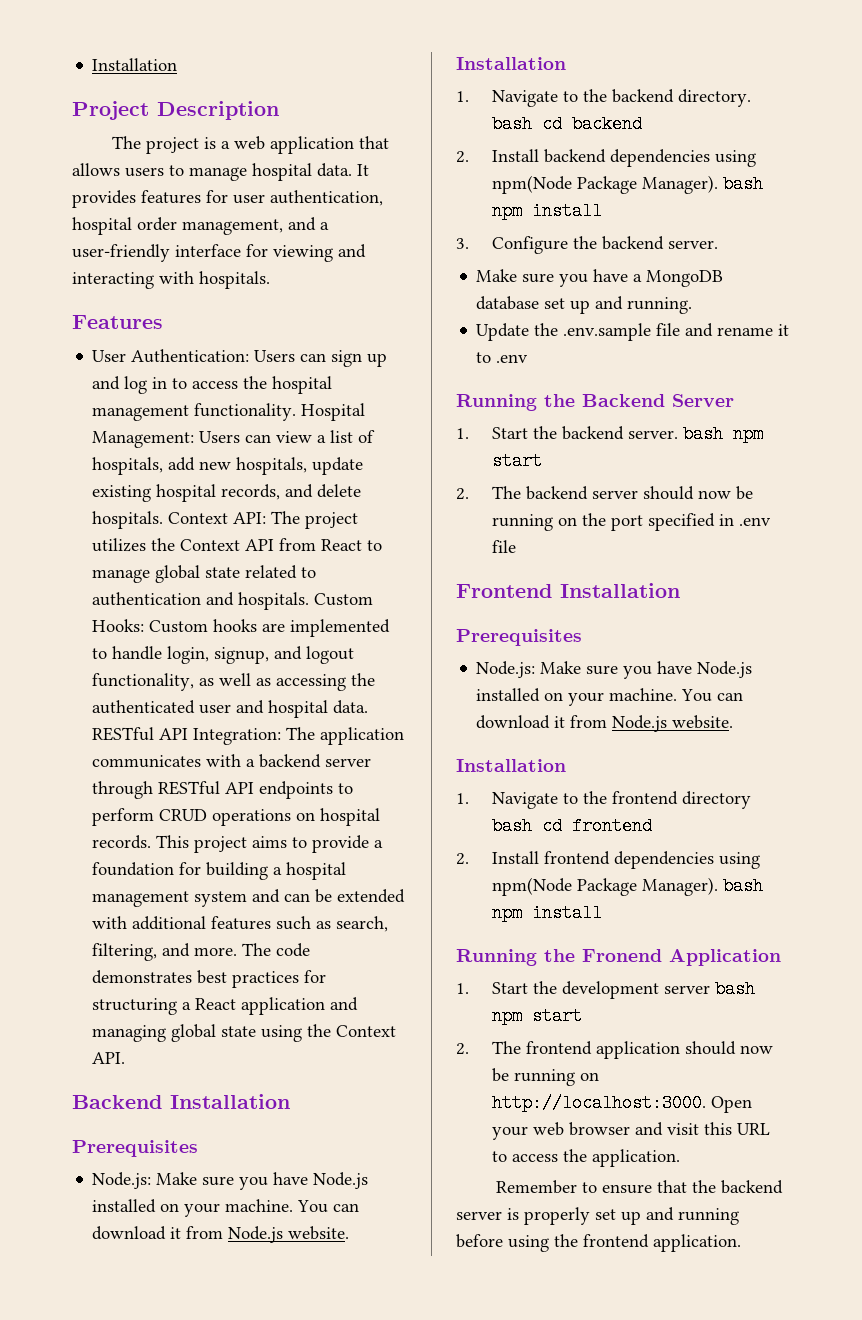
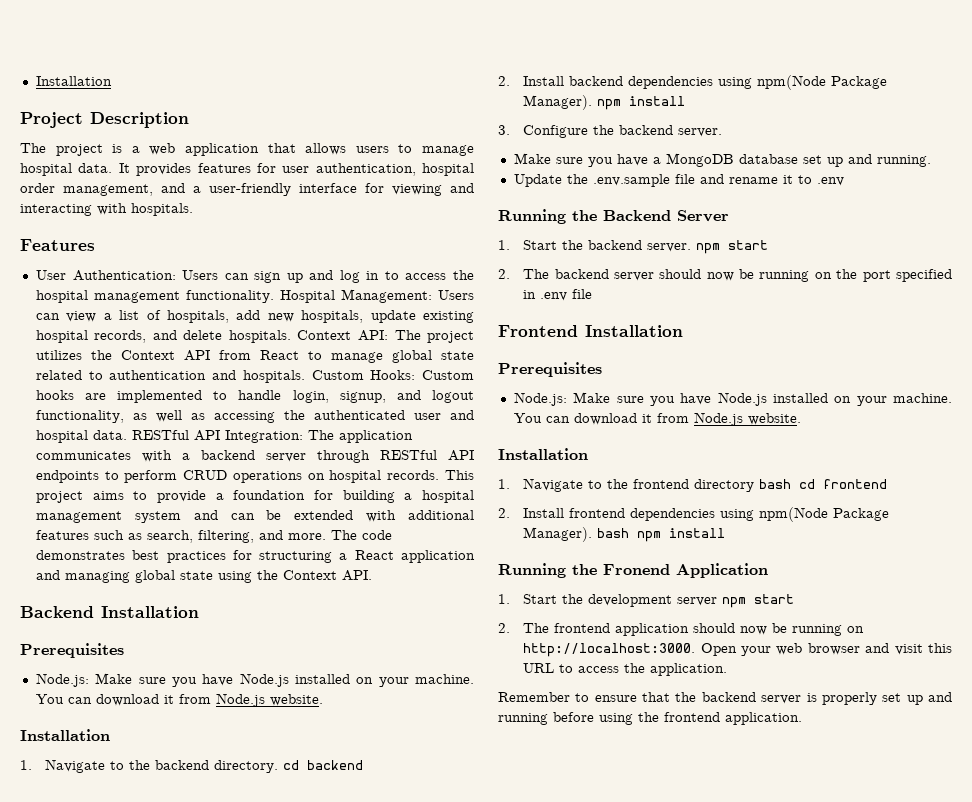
- 1. Navigate to the backend directory. bash cd backend
+ 1. Navigate to the backend directory. cd backend
- 2. Install backend dependencies using npm(Node Package Manager). bash npm install
+ 2. Install backend dependencies using npm(Node Package Manager). npm install
- 1. Start the backend server. bash npm start
+ 1. Start the backend server. npm start
- 1. Start the development server bash npm start
+ 1. Start the development server npm start

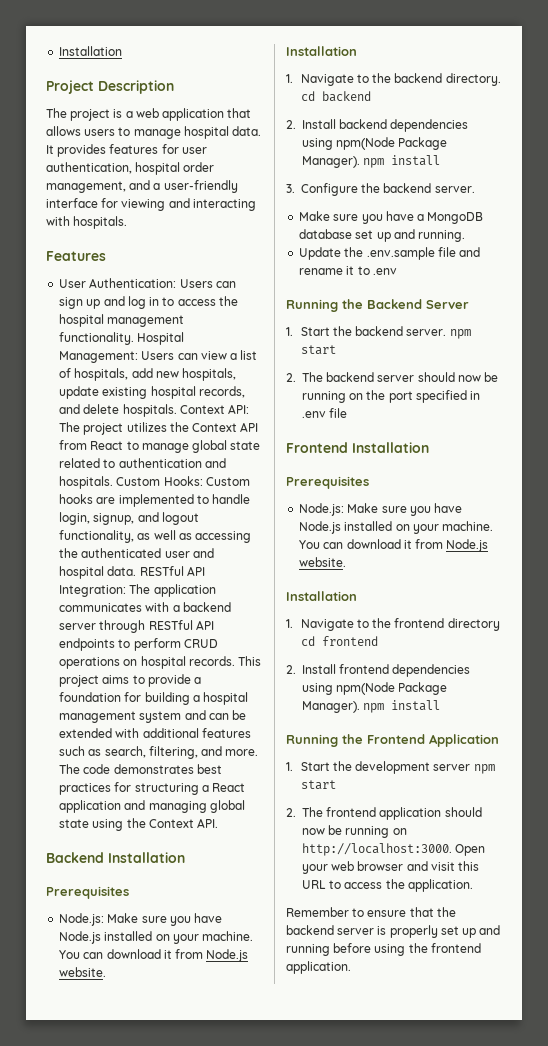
- 1. Navigate to the frontend directory bash cd frontend
+ 1. Navigate to the frontend directory cd frontend
- 2. Install frontend dependencies using npm(Node Package Manager). bash npm install
+ 2. Install frontend dependencies using npm(Node Package Manager). npm install
- Running the Fronend Application
+ Running the Frontend Application

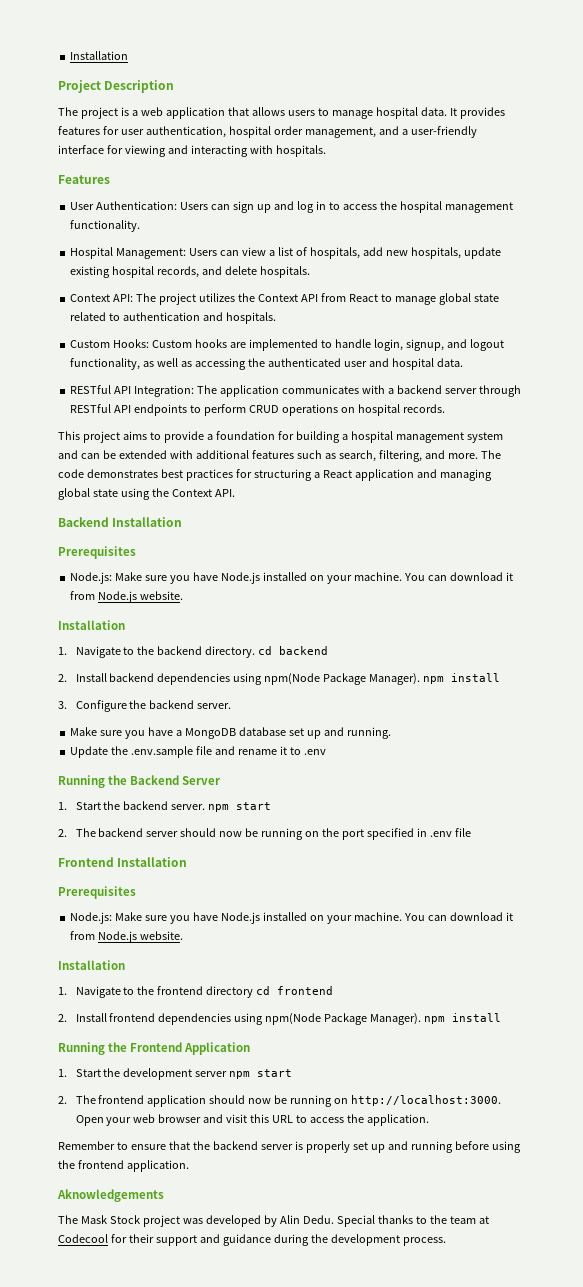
- Users can sign up and log in to access the hospital management functionality. Hospital Management:
+ Users can sign up and log in to access the hospital management functionality.
+ Hospital Management:
- Users can view a list of hospitals, add new hospitals, update existing hospital records, and delete hospitals. Context API:
+ Users can view a list of hospitals, add new hospitals, update existing hospital records, and delete hospitals.
+ Context API:
- The project utilizes the Context API from React to manage global state related to authentication and hospitals. Custom Hooks:
+ The project utilizes the Context API from React to manage global state related to authentication and hospitals.
+ Custom Hooks:
- Custom hooks are implemented to handle login, signup, and logout functionality, as well as accessing the authenticated user and hospital data. RESTful API Integration:
+ Custom hooks are implemented to handle login, signup, and logout functionality, as well as accessing the authenticated user and hospital data.
+ RESTful API Integration:
- The application communicates with a backend server through RESTful API endpoints to perform CRUD operations on hospital records. This project aims to provide a foundation for building a hospital management system and can be extended with additional features such as search, filtering, and more.
+ The application communicates with a backend server through RESTful API endpoints to perform CRUD operations on hospital records.
+ This project aims to provide a foundation for building a hospital management system and can be extended with additional features such as search, filtering, and more.
+ Aknowledgements
+ The Mask Stock project was developed by Alin Dedu. Special thanks to the team at Codecool for their support and guidance during the development process.

